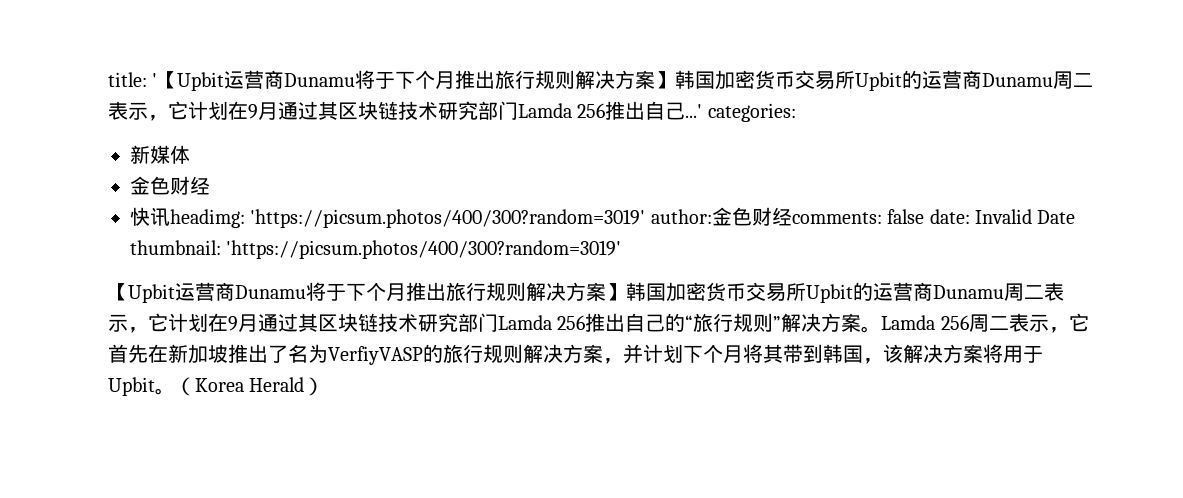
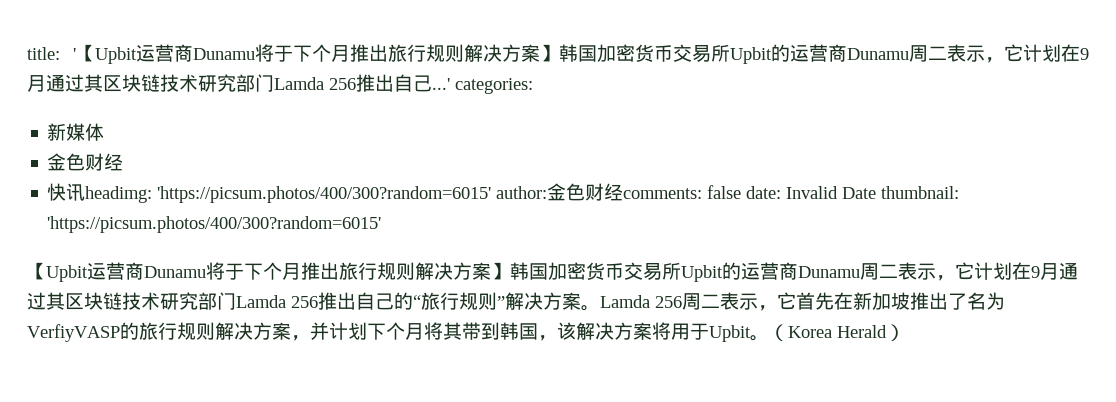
- 快讯headimg: 'https://picsum.photos/400/300?random=3019' author:金色财经comments: false date: Invalid Date thumbnail: 'https://picsum.photos/400/300?random=3019'
+ 快讯headimg: 'https://picsum.photos/400/300?random=6015' author:金色财经comments: false date: Invalid Date thumbnail: 'https://picsum.photos/400/300?random=6015'

